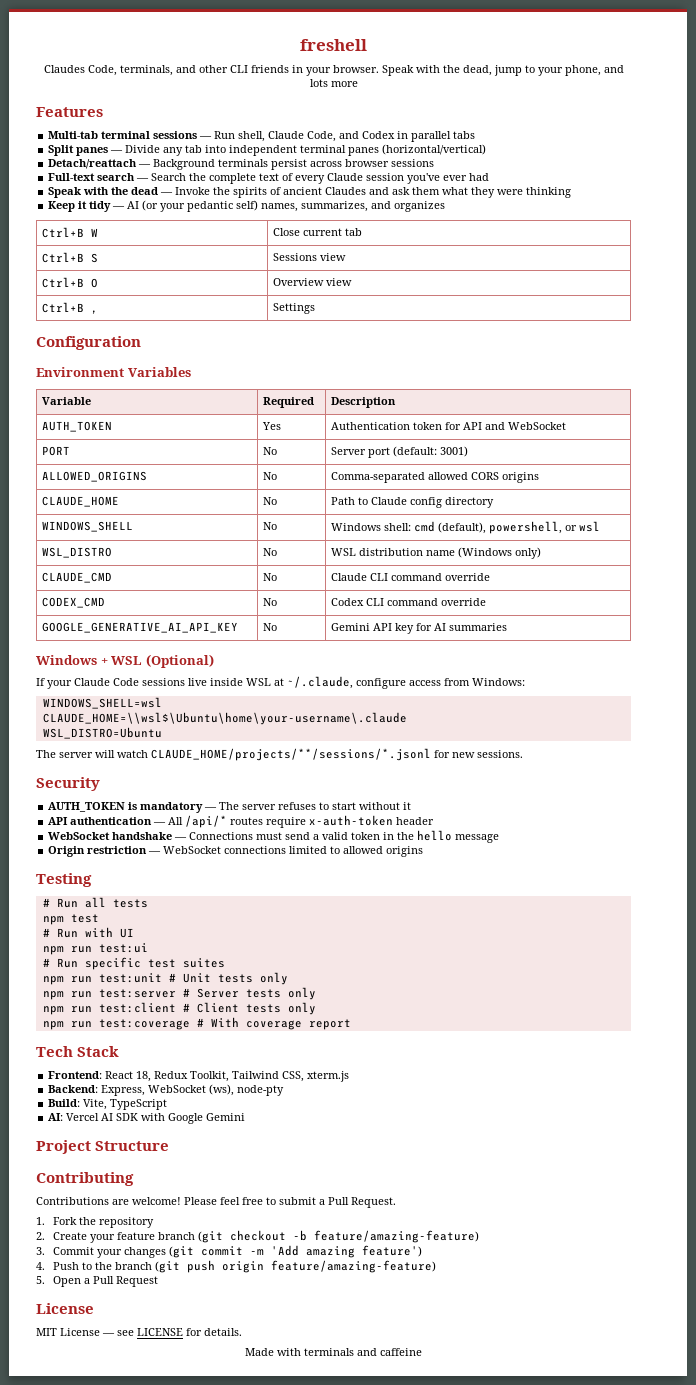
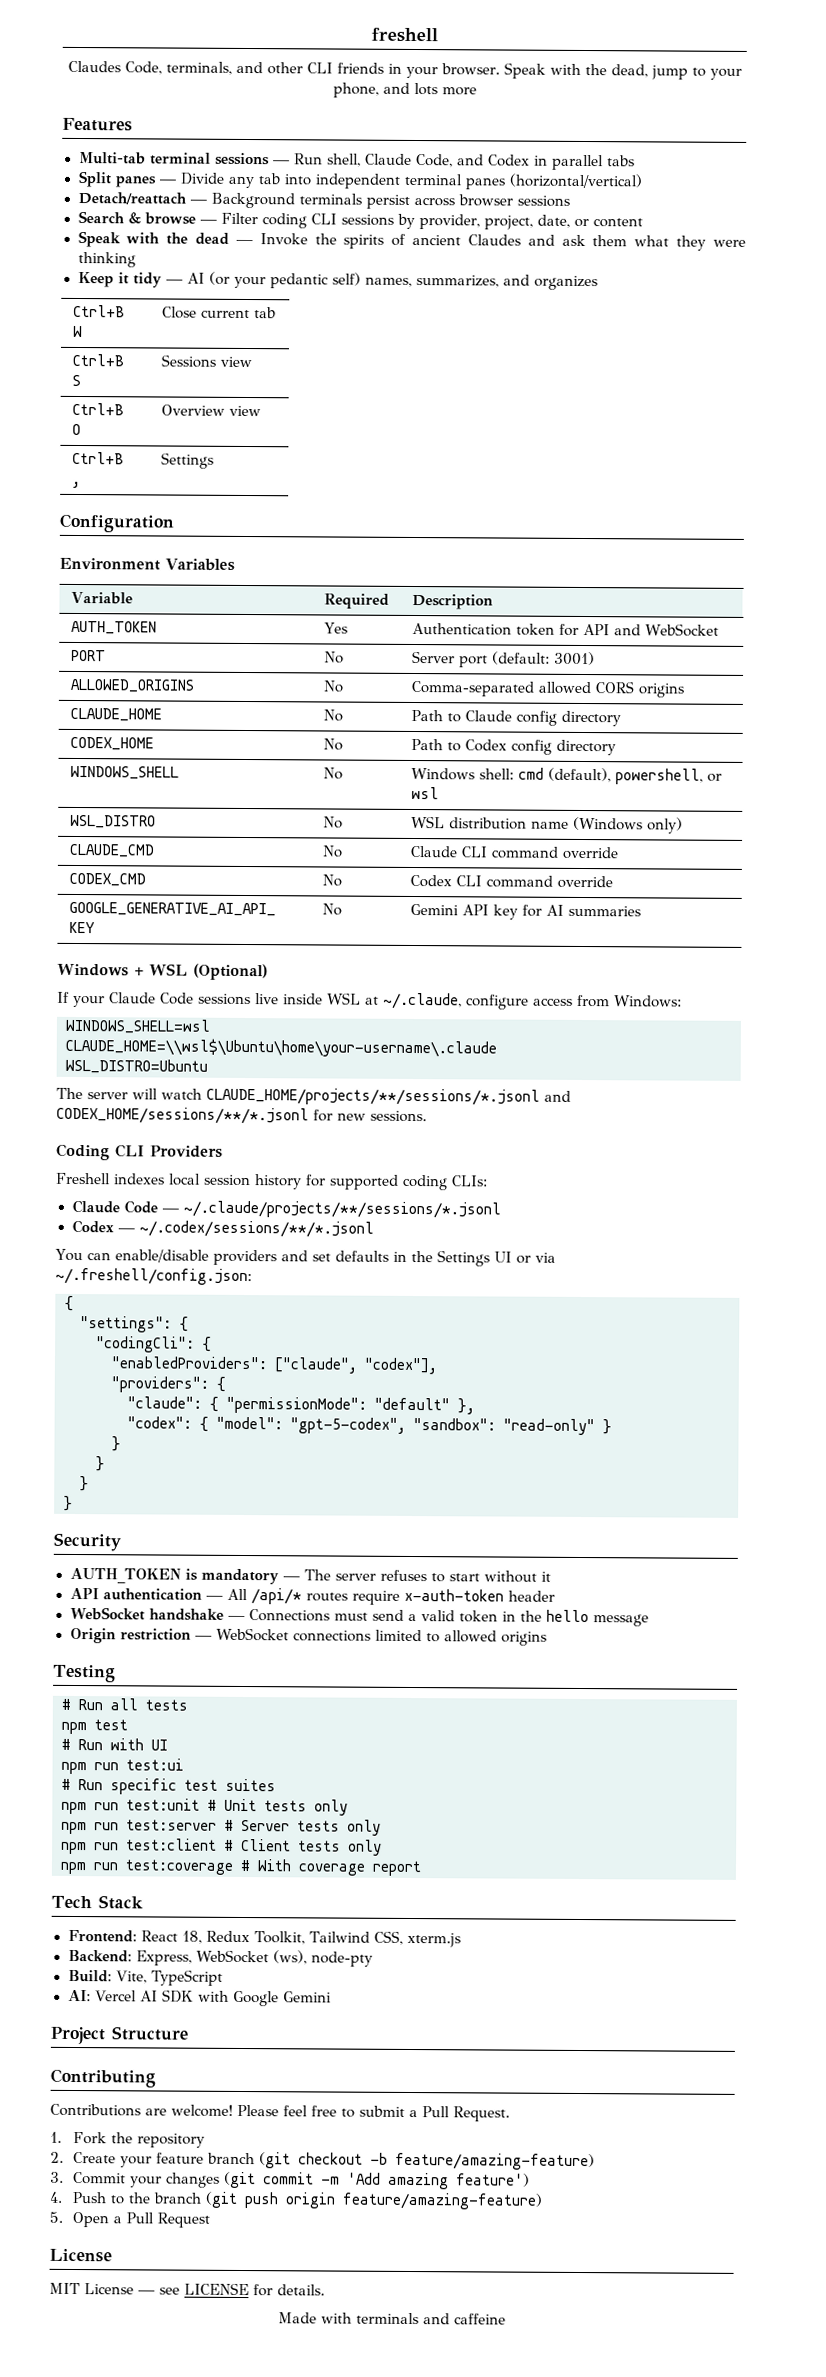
- Full-text search — Search the complete text of every Claude session you've ever had
+ Search & browse — Filter coding CLI sessions by provider, project, date, or content
+ CODEX_HOME | No | Path to Codex config directory
- The server will watch CLAUDE_HOME/projects/**/sessions/*.jsonl for new sessions.
+ The server will watch CLAUDE_HOME/projects/**/sessions/*.jsonl and CODEX_HOME/sessions/**/*.jsonl for new sessions.
+ Coding CLI Providers
+ Freshell indexes local session history for supported coding CLIs:
+ Claude Code — ~/.claude/projects/**/sessions/*.jsonl
+ Codex — ~/.codex/sessions/**/*.jsonl
+ You can enable/disable providers and set defaults in the Settings UI or via ~/.freshell/config.json:
+ {
+ "settings": {
+ "codingCli": {
+ "enabledProviders": ["claude", "codex"],
+ "providers": {
+ "claude": { "permissionMode": "default" },
+ "codex": { "model": "gpt-5-codex", "sandbox": "read-only" }
+ }
+ }
+ }
+ }

